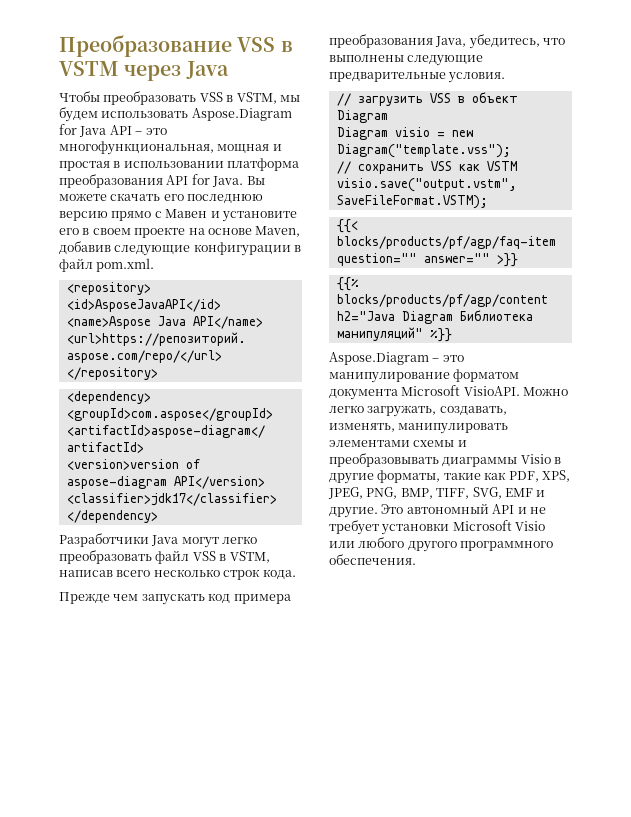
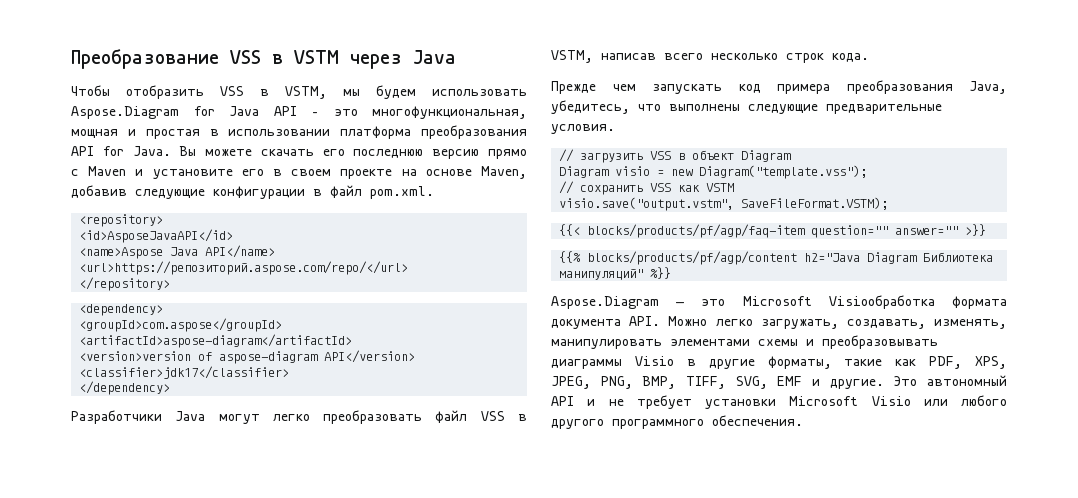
- Чтобы преобразовать VSS в VSTM, мы будем использовать Aspose.Diagram for Java API – это многофункциональная, мощная и простая в использовании платформа преобразования API for Java.
+ Чтобы отобразить VSS в VSTM, мы будем использовать Aspose.Diagram for Java API – это многофункциональная, мощная и простая в использовании платформа преобразования API for Java.
- Вы можете скачать его последнюю версию прямо с Мавен и установите его в своем проекте на основе Maven, добавив следующие конфигурации в файл pom.xml.
+ Вы можете скачать его последнюю версию прямо с Maven и установите его в своем проекте на основе Maven, добавив следующие конфигурации в файл pom.xml.
- Aspose.Diagram – это манипулирование форматом документа Microsoft VisioAPI. Можно легко загружать, создавать, изменять, манипулировать элементами схемы и преобразовывать диаграммы Visio в другие форматы, такие как PDF, XPS, JPEG, PNG, BMP, TIFF, SVG, EMF и другие.
+ Aspose.Diagram — это Microsoft Visioобработка формата документа API. Можно легко загружать, создавать, изменять, манипулировать элементами схемы и преобразовывать диаграммы Visio в другие форматы, такие как PDF, XPS, JPEG, PNG, BMP, TIFF, SVG, EMF и другие.

